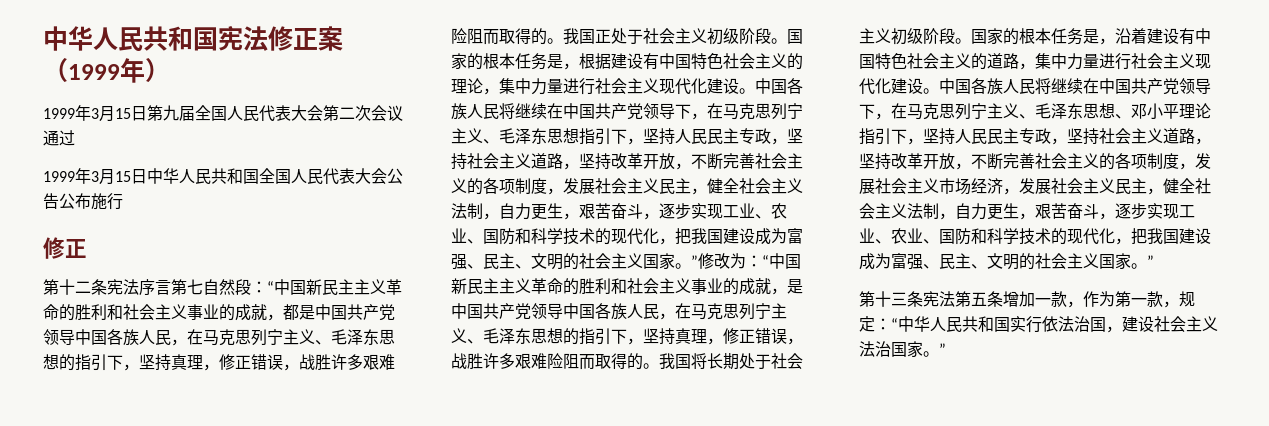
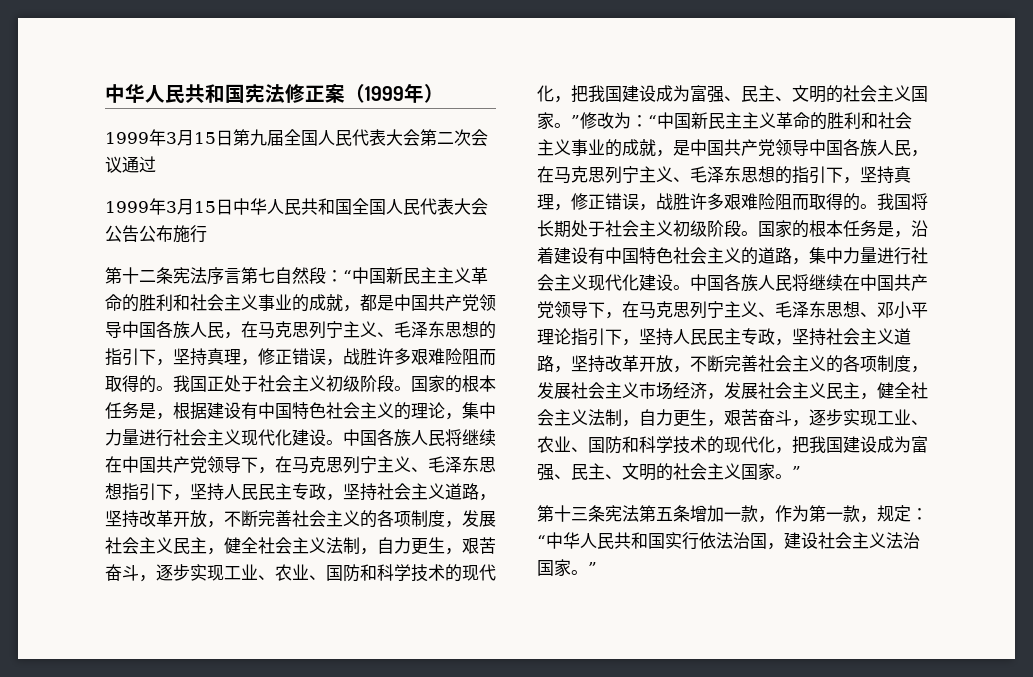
  1999年3月15日中华人民共和国全国人民代表大会公告公布施行
- 修正

